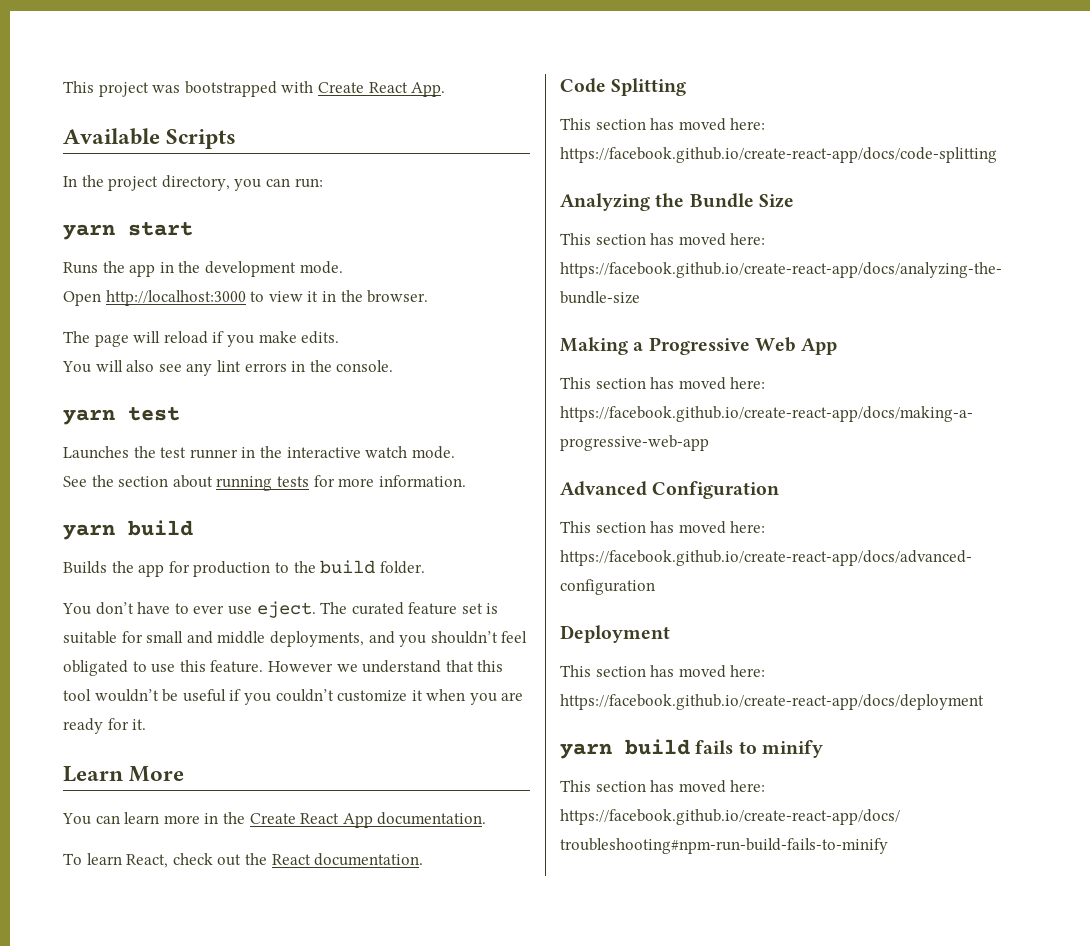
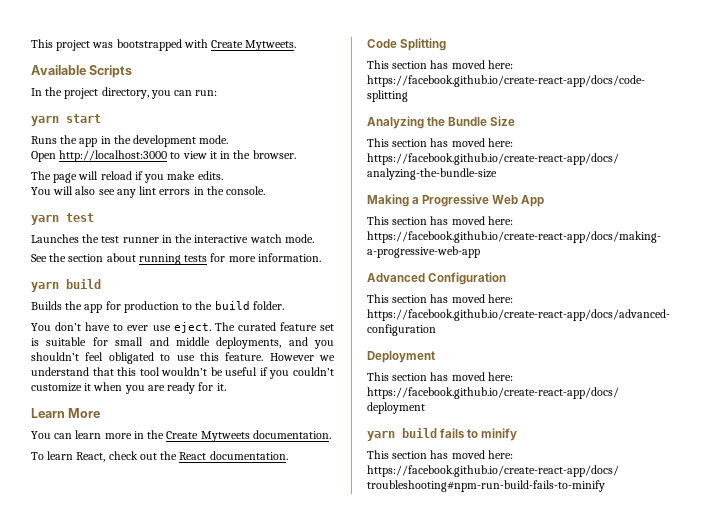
- This project was bootstrapped with Create React App.
+ This project was bootstrapped with Create Mytweets.
- You can learn more in the Create React App documentation.
+ You can learn more in the Create Mytweets documentation.

